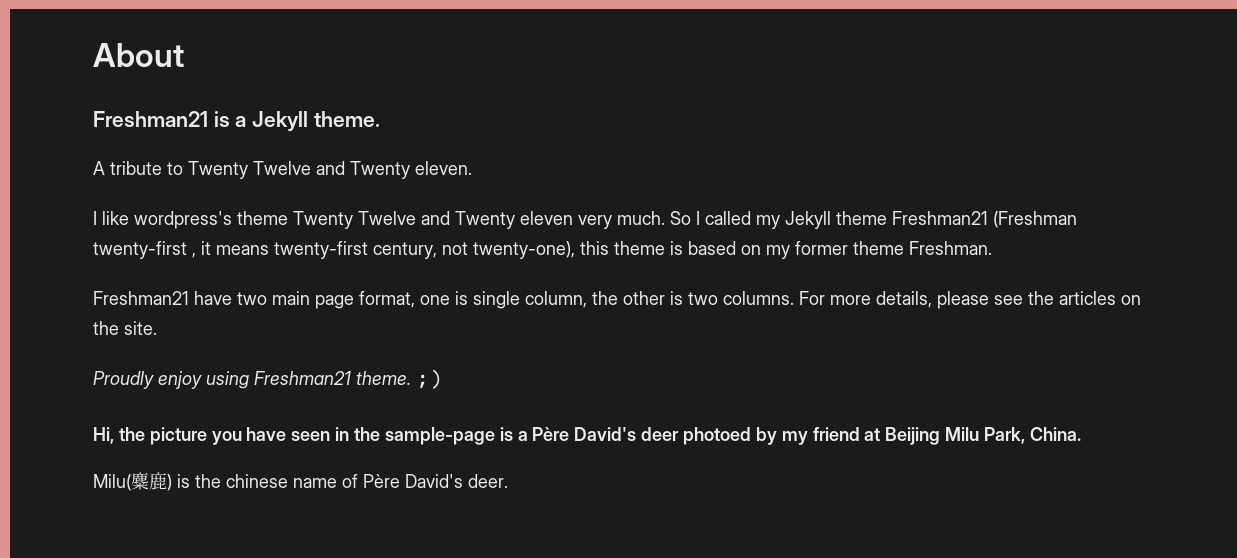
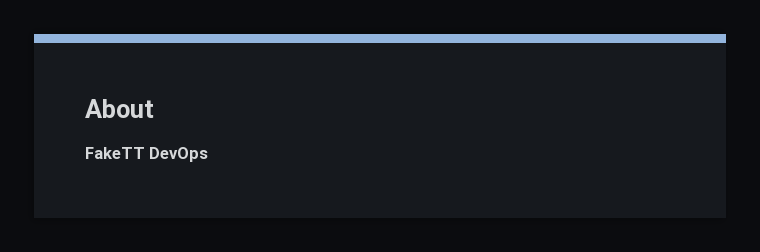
- Freshman21 is a Jekyll theme.
- A tribute to Twenty Twelve and Twenty eleven.
- I like wordpress's theme Twenty Twelve and Twenty eleven very much. So I called my Jekyll theme Freshman21 (Freshman twenty-first , it means twenty-first century, not twenty-one), this theme is based on my former theme Freshman.
- Freshman21 have two main page format, one is single column, the other is two columns. For more details, please see the articles on the site.
- Proudly enjoy using Freshman21 theme. ;)
- Hi, the picture you have seen in the sample-page is a Père David's deer photoed by my friend at Beijing Milu Park, China.
- Milu(麋鹿) is the chinese name of Père David's deer.
+ FakeTT DevOps

